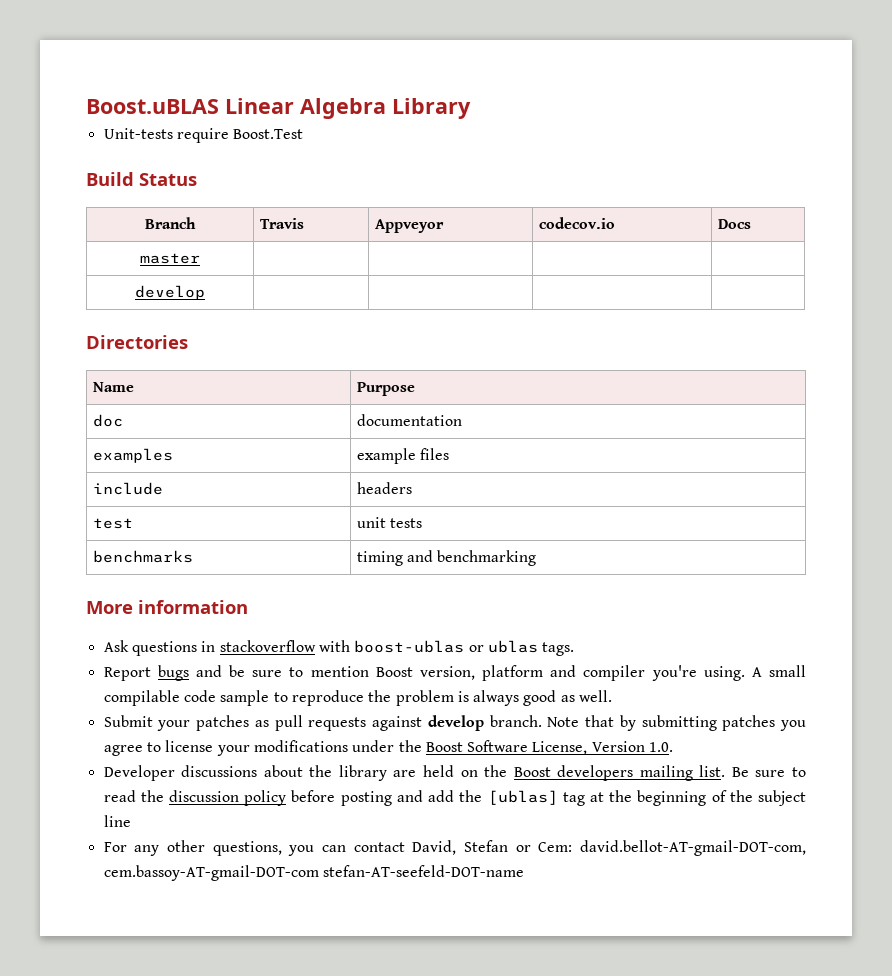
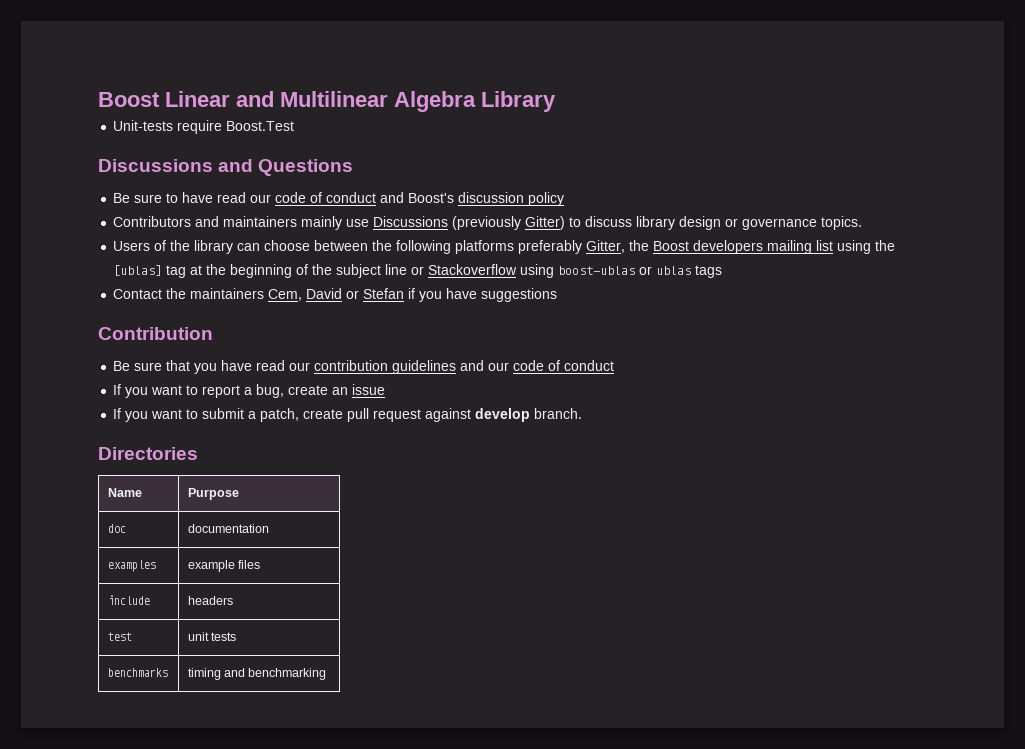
- Boost.uBLAS Linear Algebra Library
+ Boost Linear and Multilinear Algebra Library
- Build Status
- Branch | Travis | Appveyor | codecov.io | Docs
- master | | | |
- develop | | | |
+ Discussions and Questions
+ Be sure to have read our code of conduct and Boost's discussion policy
+ Contributors and maintainers mainly use Discussions (previously Gitter) to discuss library design or governance topics.
+ Users of the library can choose between the following platforms preferably Gitter, the Boost developers mailing list using the [ublas] tag at the beginning of the subject line or Stackoverflow using boost-ublas or ublas tags
+ Contact the maintainers Cem, David or Stefan if you have suggestions
+ Contribution
+ Be sure that you have read our contribution guidelines and our code of conduct
+ If you want to report a bug, create an issue
+ If you want to submit a patch, create pull request against develop branch.
- More information
- Ask questions in stackoverflow with boost-ublas or ublas tags.
- Report bugs and be sure to mention Boost version, platform and compiler you're using. A small compilable code sample to reproduce the problem is always good as well.
- Submit your patches as pull requests against develop branch. Note that by submitting patches you agree to license your modifications under the Boost Software License, Version 1.0.
- Developer discussions about the library are held on the Boost developers mailing list. Be sure to read the discussion policy before posting and add the [ublas] tag at the beginning of the subject line
- For any other questions, you can contact David, Stefan or Cem: david.bellot-AT-gmail-DOT-com, cem.bassoy-AT-gmail-DOT-com stefan-AT-seefeld-DOT-name

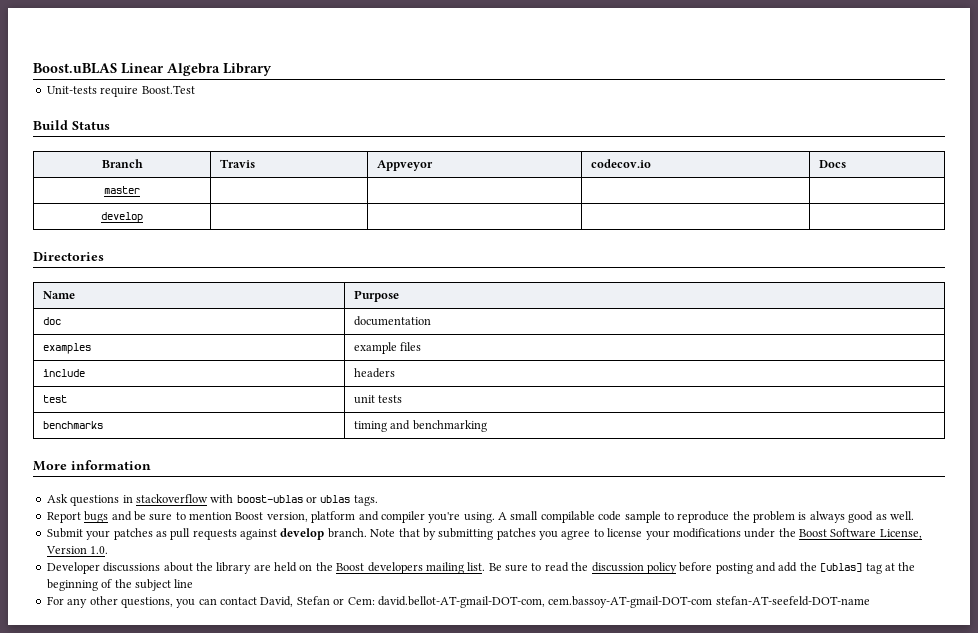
- Boost Linear and Multilinear Algebra Library
+ Boost.uBLAS Linear Algebra Library
- Discussions and Questions
- Be sure to have read our code of conduct and Boost's discussion policy
- Contributors and maintainers mainly use Discussions (previously Gitter) to discuss library design or governance topics.
- Users of the library can choose between the following platforms preferably Gitter, the Boost developers mailing list using the [ublas] tag at the beginning of the subject line or Stackoverflow using boost-ublas or ublas tags
- Contact the maintainers Cem, David or Stefan if you have suggestions
- Contribution
- Be sure that you have read our contribution guidelines and our code of conduct
- If you want to report a bug, create an issue
- If you want to submit a patch, create pull request against develop branch.
+ Build Status
+ Branch | Travis | Appveyor | codecov.io | Docs
+ master | | | |
+ develop | | | |
+ More information
+ Ask questions in stackoverflow with boost-ublas or ublas tags.
+ Report bugs and be sure to mention Boost version, platform and compiler you're using. A small compilable code sample to reproduce the problem is always good as well.
+ Submit your patches as pull requests against develop branch. Note that by submitting patches you agree to license your modifications under the Boost Software License, Version 1.0.
+ Developer discussions about the library are held on the Boost developers mailing list. Be sure to read the discussion policy before posting and add the [ublas] tag at the beginning of the subject line
+ For any other questions, you can contact David, Stefan or Cem: david.bellot-AT-gmail-DOT-com, cem.bassoy-AT-gmail-DOT-com stefan-AT-seefeld-DOT-name

